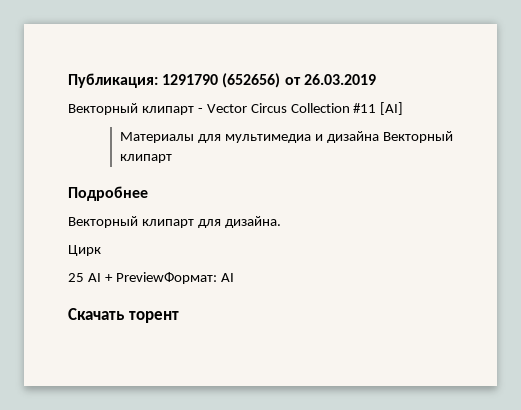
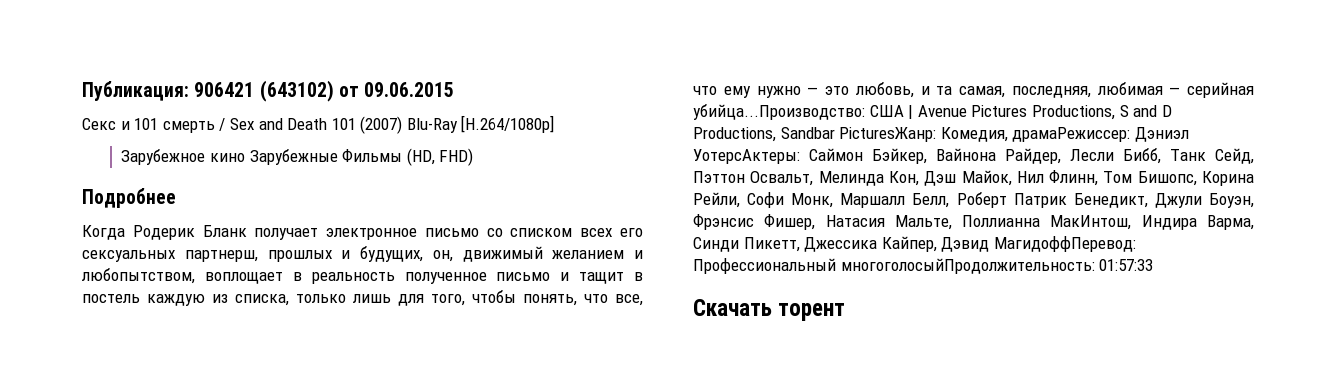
- Публикация: 1291790 (652656) от 26.03.2019
- Векторный клипарт - Vector Circus Collection #11 [AI]
- Материалы для мультимедиа и дизайна Векторный клипарт
+ Публикация: 906421 (643102) от 09.06.2015
+ Секс и 101 смерть / Sex and Death 101 (2007) Blu-Ray [H.264/1080p]
+ Зарубежное кино Зарубежные Фильмы (HD, FHD)
  Подробнее
- Векторный клипарт для дизайна.
- Цирк
- 25 AI + PreviewФормат: AI
+ Когда Родерик Бланк получает электронное письмо со списком всех его сексуальных партнерш, прошлых и будущих, он, движимый желанием и любопытством, воплощает в реальность полученное письмо и тащит в постель каждую из списка, только лишь для того, чтобы понять, что все, что ему нужно — это любовь, и та самая, последняя, любимая — серийная убийца...Производство: США | Avenue Pictures Productions, S and D Productions, Sandbar PicturesЖанр: Комедия, драмаРежиссер: Дэниэл УотерсАктеры: Саймон Бэйкер, Вайнона Райдер, Лесли Бибб, Танк Сейд, Пэттон Освальт, Мелинда Кон, Дэш Майок, Нил Флинн, Том Бишопс, Корина Рейли, Софи Монк, Маршалл Белл, Роберт Патрик Бенедикт, Джули Боуэн, Фрэнсис Фишер, Натасия Мальте, Поллианна МакИнтош, Индира Варма, Синди Пикетт, Джессика Кайпер, Дэвид МагидоффПеревод: Профессиональный многоголосыйПродолжительность: 01:57:33

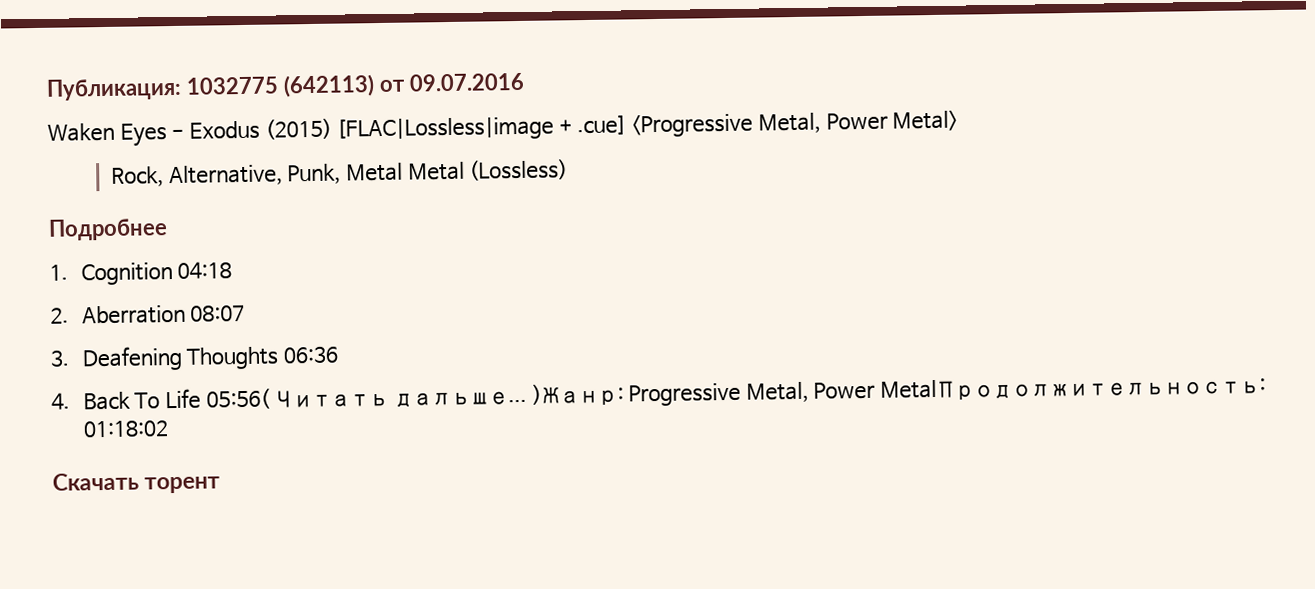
- Публикация: 906421 (643102) от 09.06.2015
- Секс и 101 смерть / Sex and Death 101 (2007) Blu-Ray [H.264/1080p]
- Зарубежное кино Зарубежные Фильмы (HD, FHD)
+ Публикация: 1032775 (642113) от 09.07.2016
+ Waken Eyes - Exodus (2015) [FLAC|Lossless|image + .cue] <Progressive Metal, Power Metal>
+ Rock, Alternative, Punk, Metal Metal (Lossless)
  Подробнее
- Когда Родерик Бланк получает электронное письмо со списком всех его сексуальных партнерш, прошлых и будущих, он, движимый желанием и любопытством, воплощает в реальность полученное письмо и тащит в постель каждую из списка, только лишь для того, чтобы понять, что все, что ему нужно — это любовь, и та самая, последняя, любимая — серийная убийца...Производство: США | Avenue Pictures Productions, S and D Productions, Sandbar PicturesЖанр: Комедия, драмаРежиссер: Дэниэл УотерсАктеры: Саймон Бэйкер, Вайнона Райдер, Лесли Бибб, Танк Сейд, Пэттон Освальт, Мелинда Кон, Дэш Майок, Нил Флинн, Том Бишопс, Корина Рейли, Софи Монк, Маршалл Белл, Роберт Патрик Бенедикт, Джули Боуэн, Фрэнсис Фишер, Натасия Мальте, Поллианна МакИнтош, Индира Варма, Синди Пикетт, Джессика Кайпер, Дэвид МагидоффПеревод: Профессиональный многоголосыйПродолжительность: 01:57:33
+ 1. Cognition 04:18
+ 2. Aberration 08:07
+ 3. Deafening Thoughts 06:36
+ 4. Back To Life 05:56( Читать дальше... )Жанр: Progressive Metal, Power MetalПродолжительность: 01:18:02

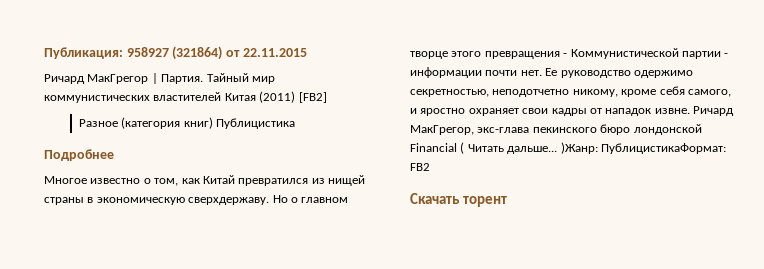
- Публикация: 1032775 (642113) от 09.07.2016
- Waken Eyes - Exodus (2015) [FLAC|Lossless|image + .cue] <Progressive Metal, Power Metal>
- Rock, Alternative, Punk, Metal Metal (Lossless)
+ Публикация: 958927 (321864) от 22.11.2015
+ Ричард МакГрегор | Партия. Тайный мир коммунистических властителей Китая (2011) [FB2]
+ Разное (категория книг) Публицистика
  Подробнее
- 1. Cognition 04:18
- 2. Aberration 08:07
- 3. Deafening Thoughts 06:36
- 4. Back To Life 05:56( Читать дальше... )Жанр: Progressive Metal, Power MetalПродолжительность: 01:18:02
+ Многое известно о том, как Китай превратился из нищей страны в экономическую сверхдержаву. Но о главном творце этого превращения - Коммунистической партии - информации почти нет. Ее руководство одержимо секретностью, неподотчетно никому, кроме себя самого, и яростно охраняет свои кадры от нападок извне. Ричард МакГрегор, экс-глава пекинского бюро лондонской Financial ( Читать дальше... )Жанр: ПублицистикаФормат: FB2

